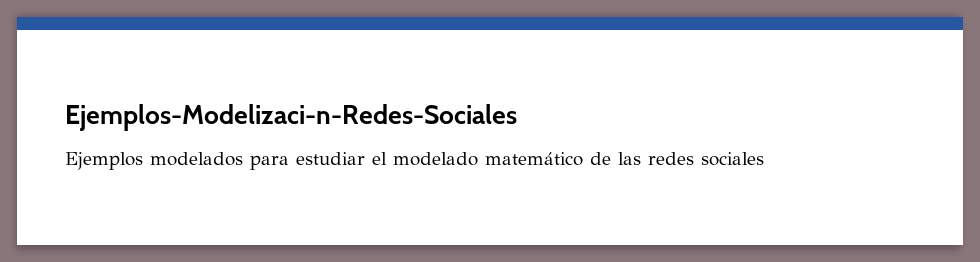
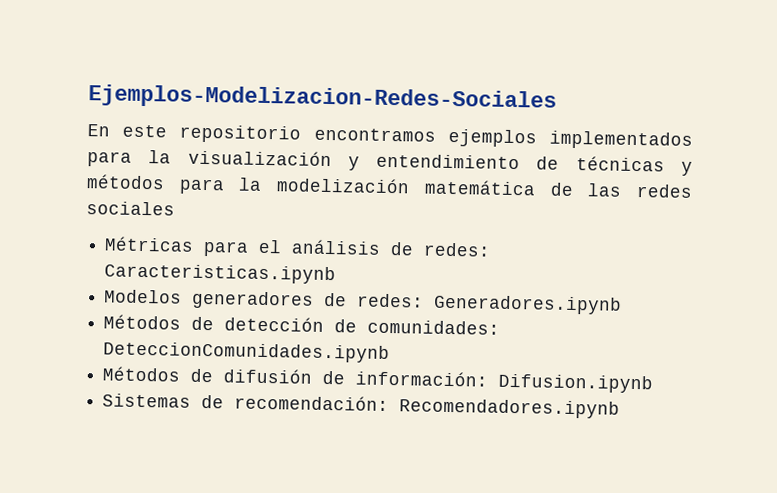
- Ejemplos-Modelizaci-n-Redes-Sociales
- Ejemplos modelados para estudiar el modelado matemático de las redes sociales
+ Ejemplos-Modelizacion-Redes-Sociales
+ En este repositorio encontramos ejemplos implementados para la visualización y entendimiento de técnicas y métodos para la modelización matemática de las redes sociales
+ Métricas para el análisis de redes: Caracteristicas.ipynb
+ Modelos generadores de redes: Generadores.ipynb
+ Métodos de detección de comunidades: DeteccionComunidades.ipynb
+ Métodos de difusión de información: Difusion.ipynb
+ Sistemas de recomendación: Recomendadores.ipynb

